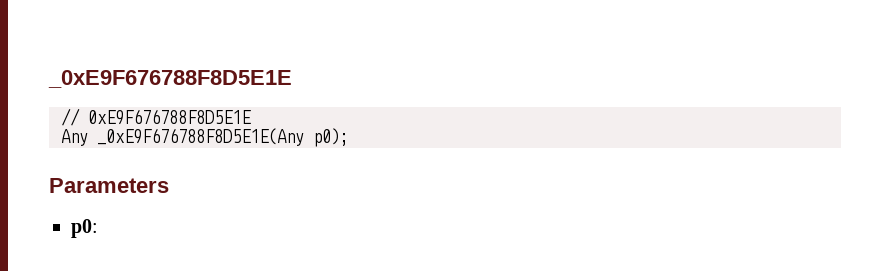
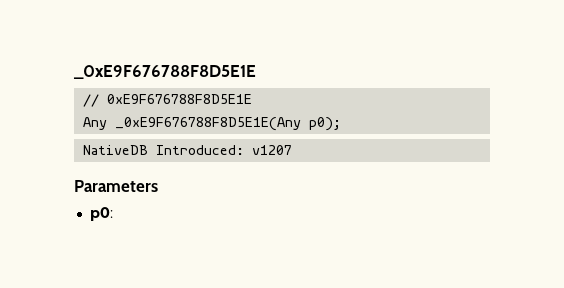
+ NativeDB Introduced: v1207

